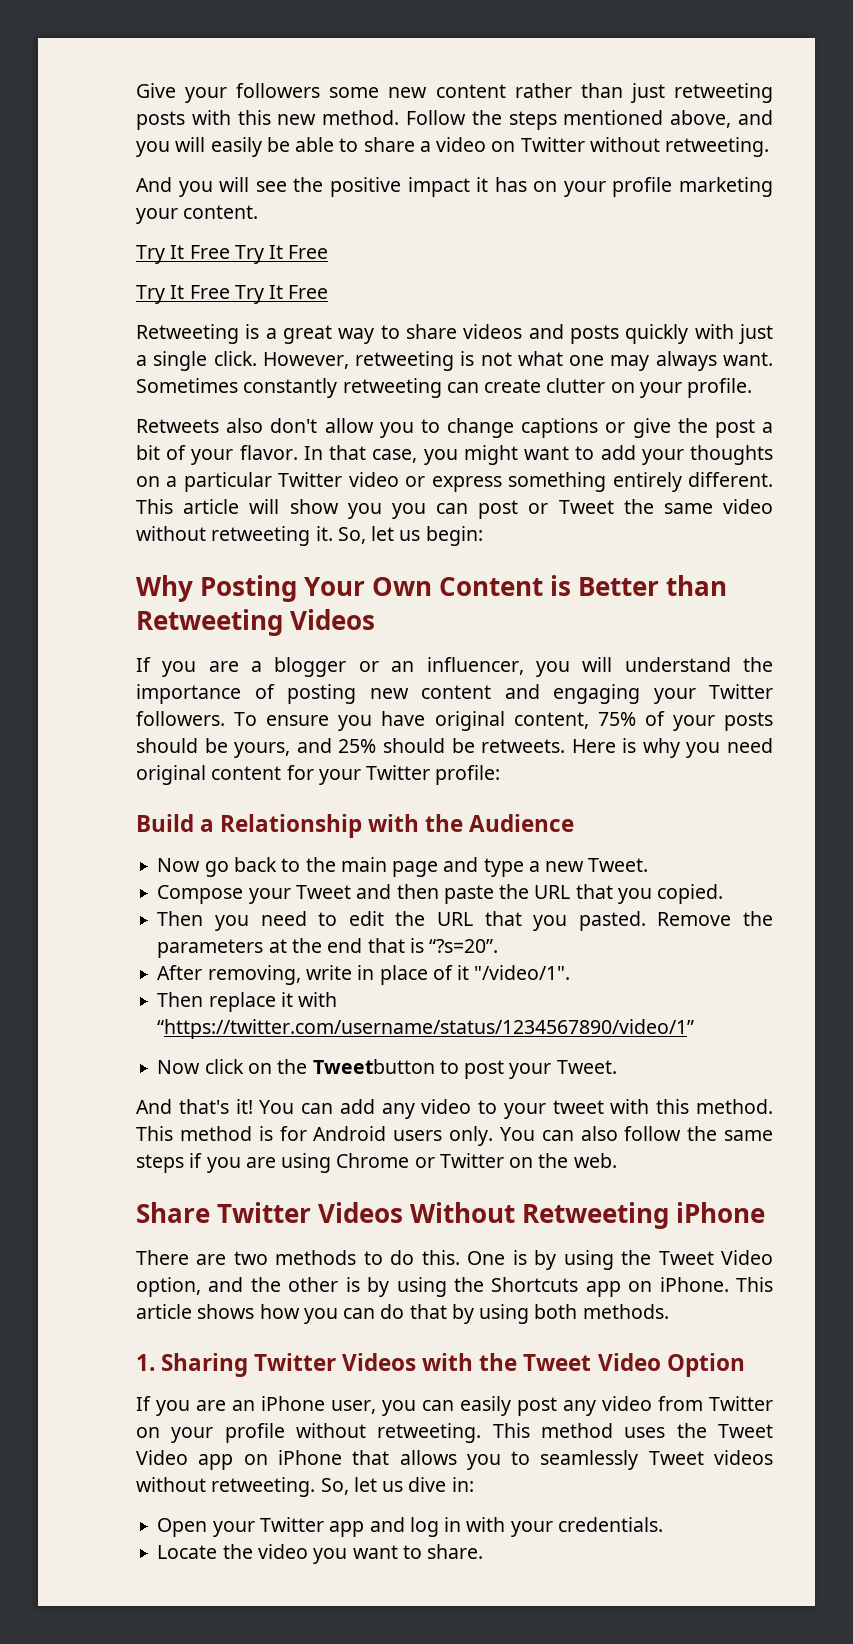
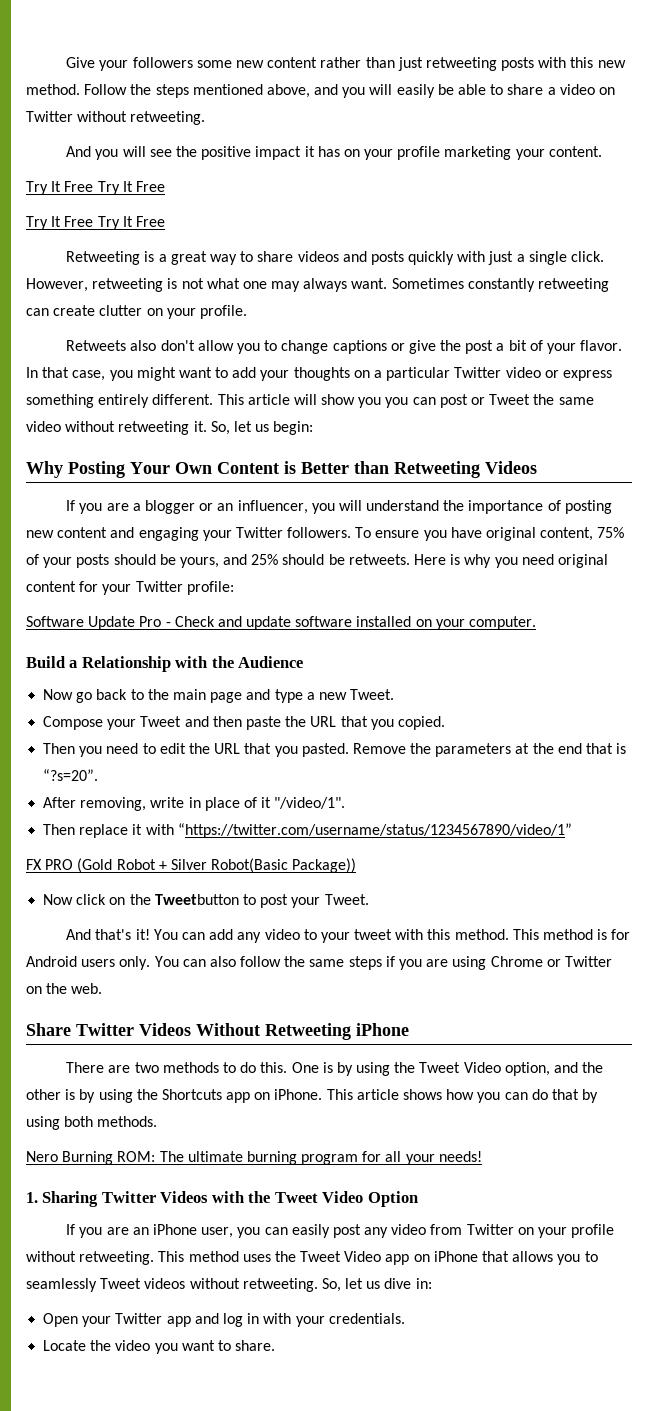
+ Software Update Pro - Check and update software installed on your computer.
+ FX PRO (Gold Robot + Silver Robot(Basic Package))
+ Nero Burning ROM: The ultimate burning program for all your needs!

